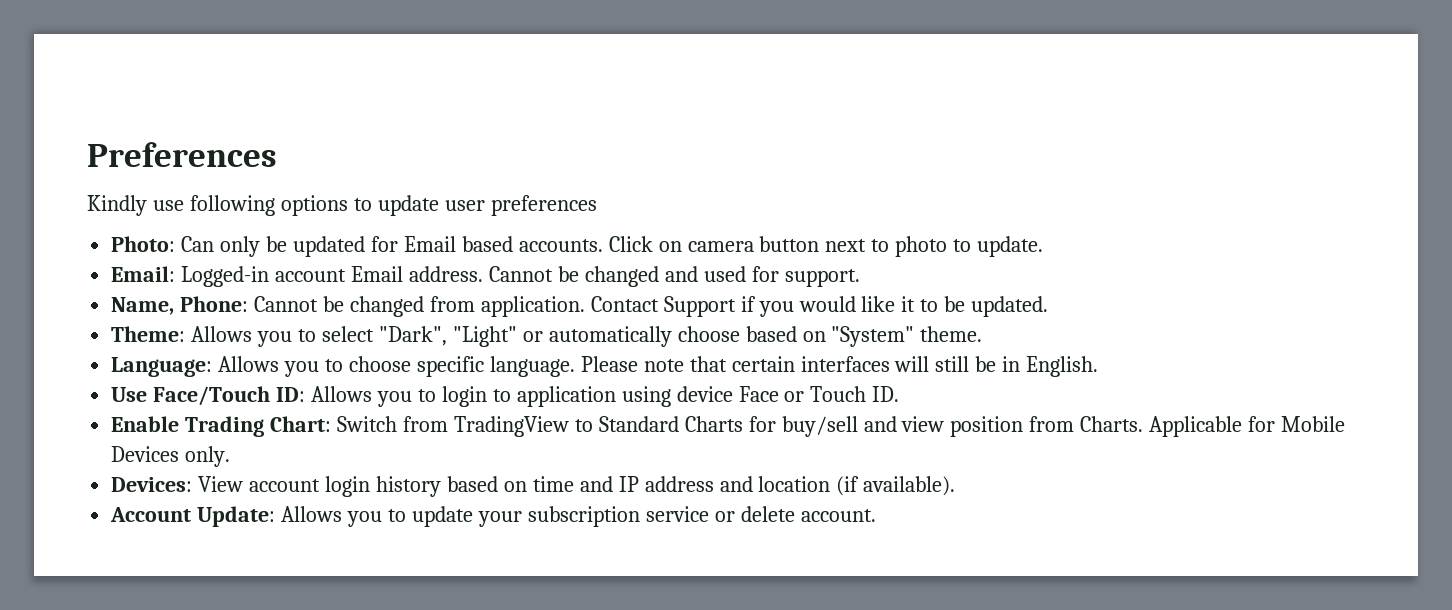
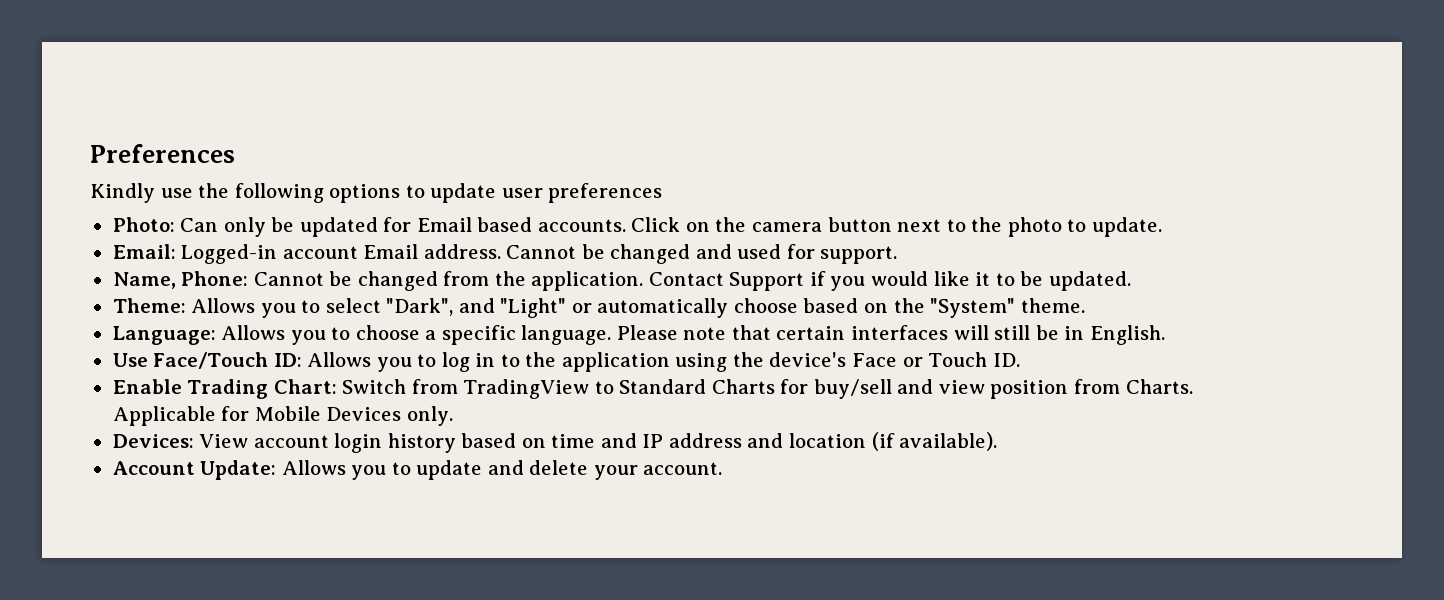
- Kindly use following options to update user preferences
+ Kindly use the following options to update user preferences
- Click on camera button next to photo to update.
+ Click on the camera button next to the photo to update.
- Name, Phone: Cannot be changed from application.
+ Name, Phone: Cannot be changed from the application.
- Theme: Allows you to select "Dark", "Light" or automatically choose based on "System" theme.
+ Theme: Allows you to select "Dark", and "Light" or automatically choose based on the "System" theme.
- Language: Allows you to choose specific language.
+ Language: Allows you to choose a specific language.
- Use Face/Touch ID: Allows you to login to application using device Face or Touch ID.
+ Use Face/Touch ID: Allows you to log in to the application using the device's Face or Touch ID.
- Account Update: Allows you to update your subscription service or delete account.
+ Account Update: Allows you to update and delete your account.

